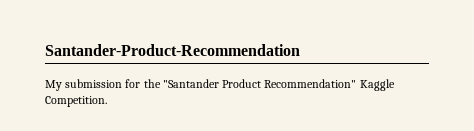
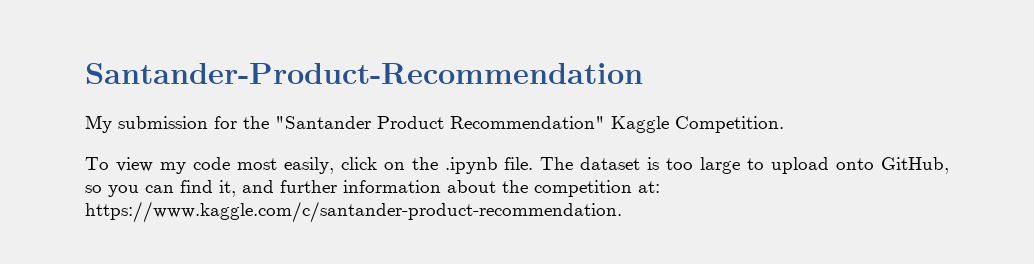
+ To view my code most easily, click on the .ipynb file. The dataset is too large to upload onto GitHub, so you can find it, and further information about the competition at: https://www.kaggle.com/c/santander-product-recommendation.

